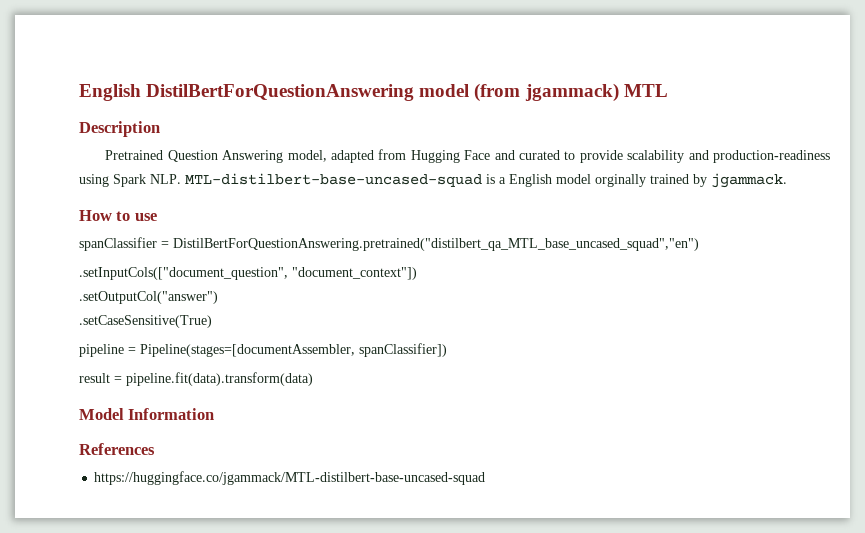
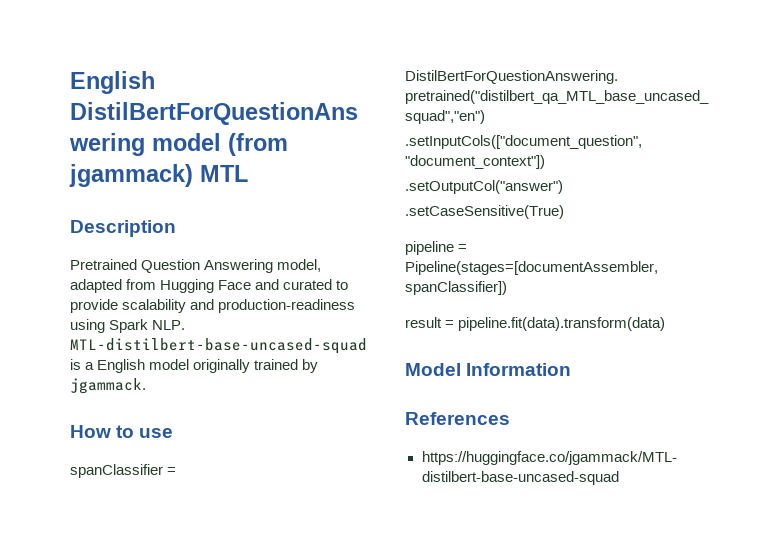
- Pretrained Question Answering model, adapted from Hugging Face and curated to provide scalability and production-readiness using Spark NLP. MTL-distilbert-base-uncased-squad is a English model orginally trained by jgammack.
+ Pretrained Question Answering model, adapted from Hugging Face and curated to provide scalability and production-readiness using Spark NLP. MTL-distilbert-base-uncased-squad is a English model originally trained by jgammack.

